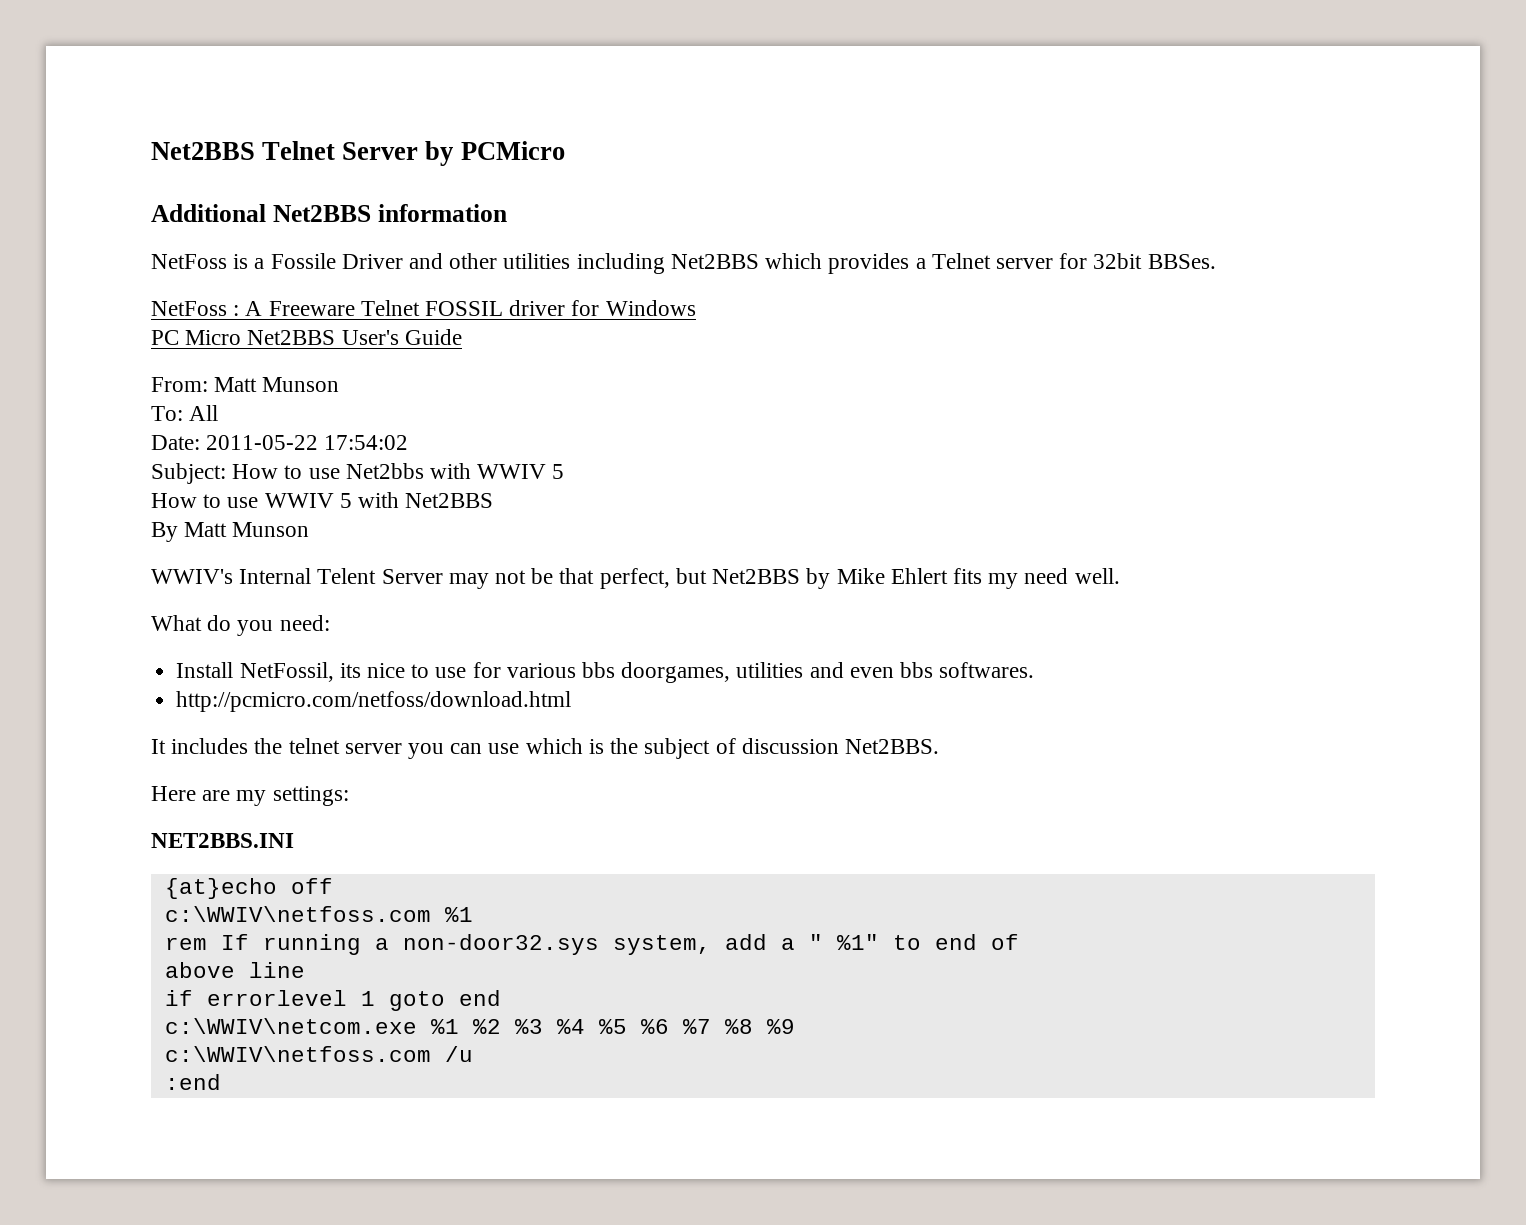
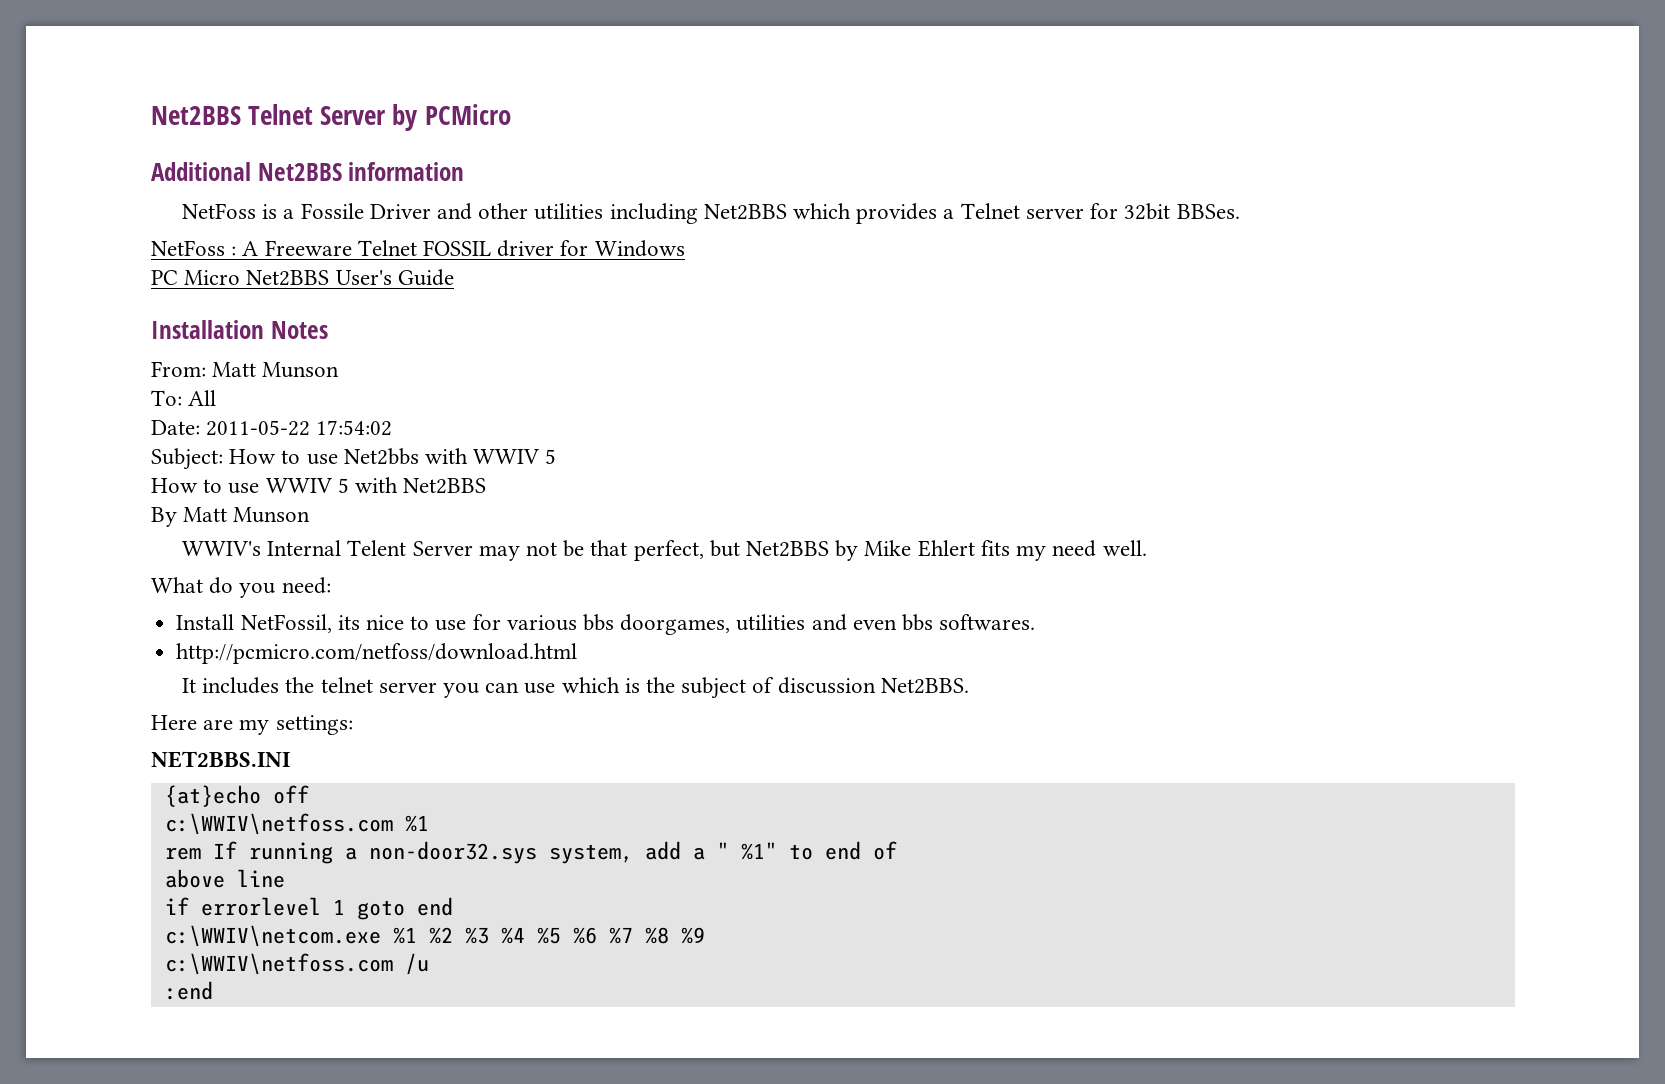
+ Installation Notes

